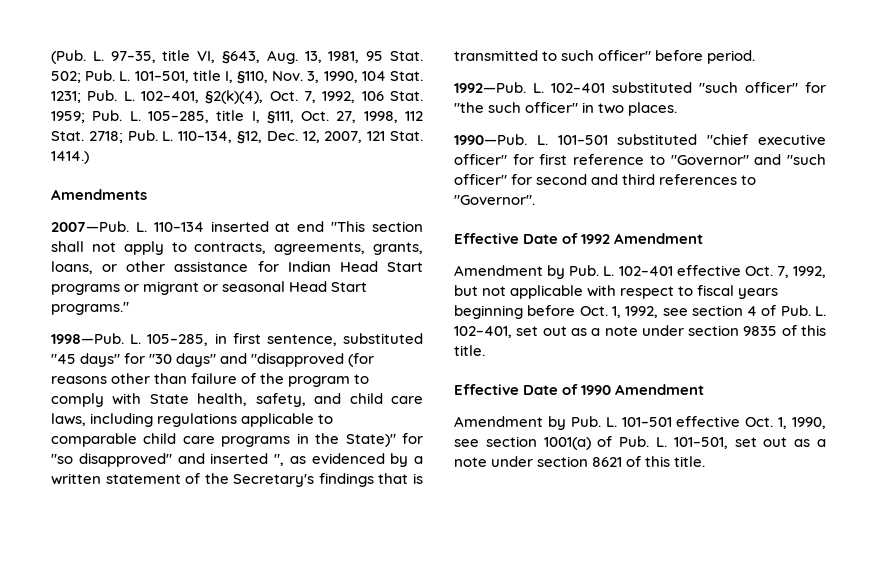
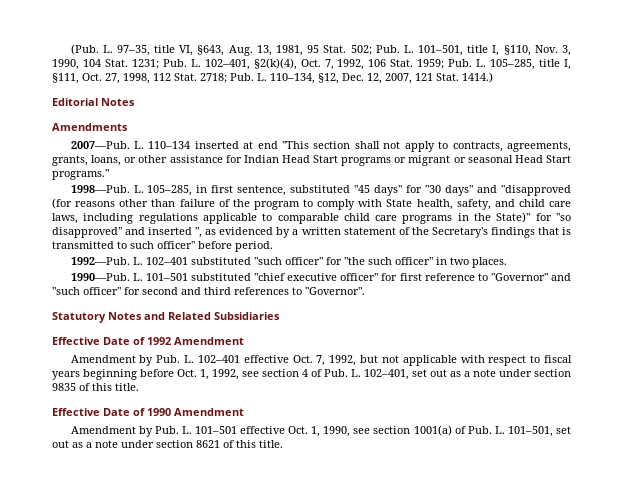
+ Editorial Notes
+ Statutory Notes and Related Subsidiaries

